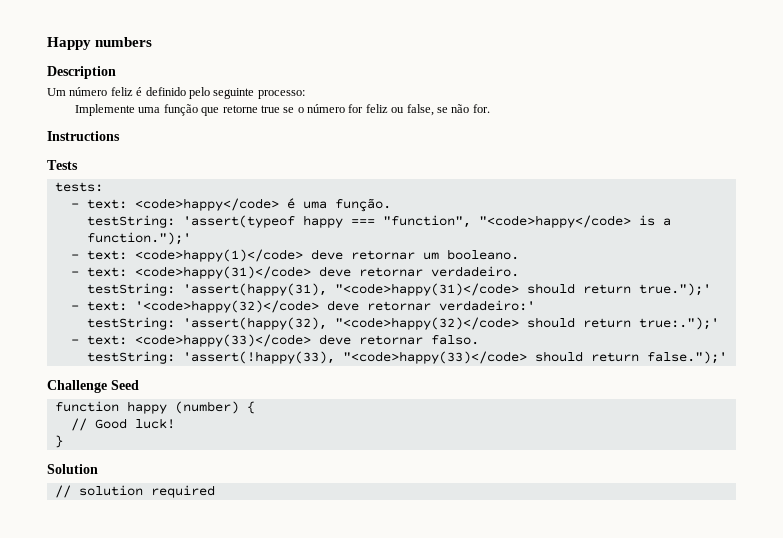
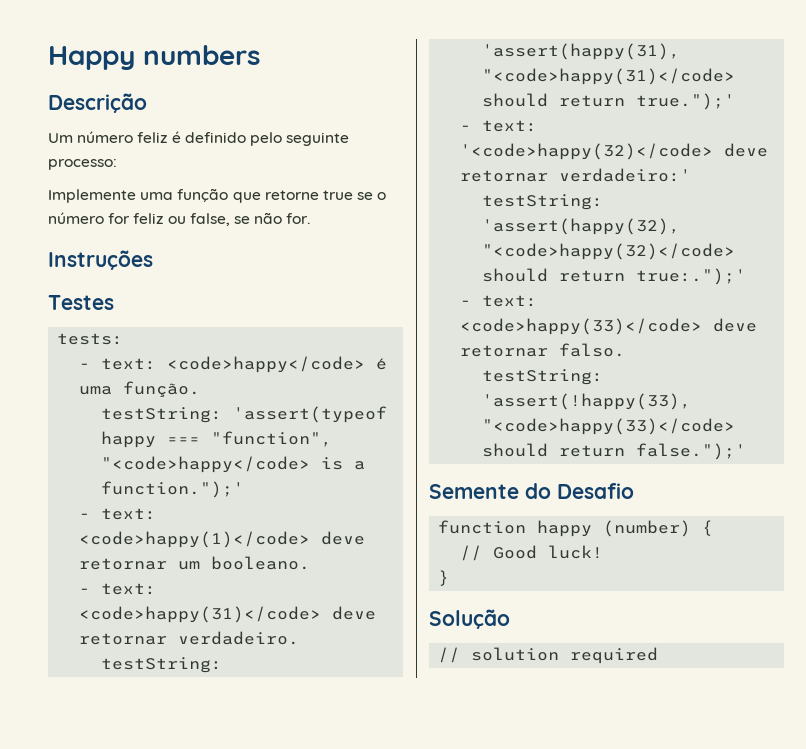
- Description
+ Descrição
- Instructions
- Tests
+ Instruções
+ Testes
- Challenge Seed
+ Semente do Desafio
- Solution
+ Solução

